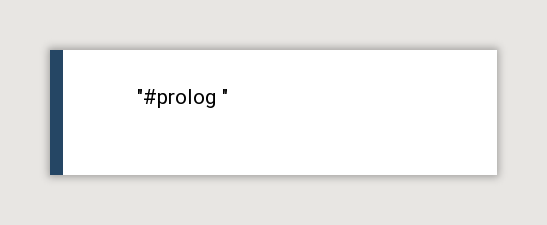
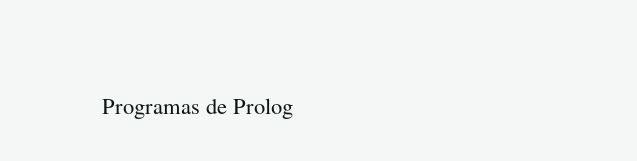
- "#prolog "
+ Programas de Prolog

